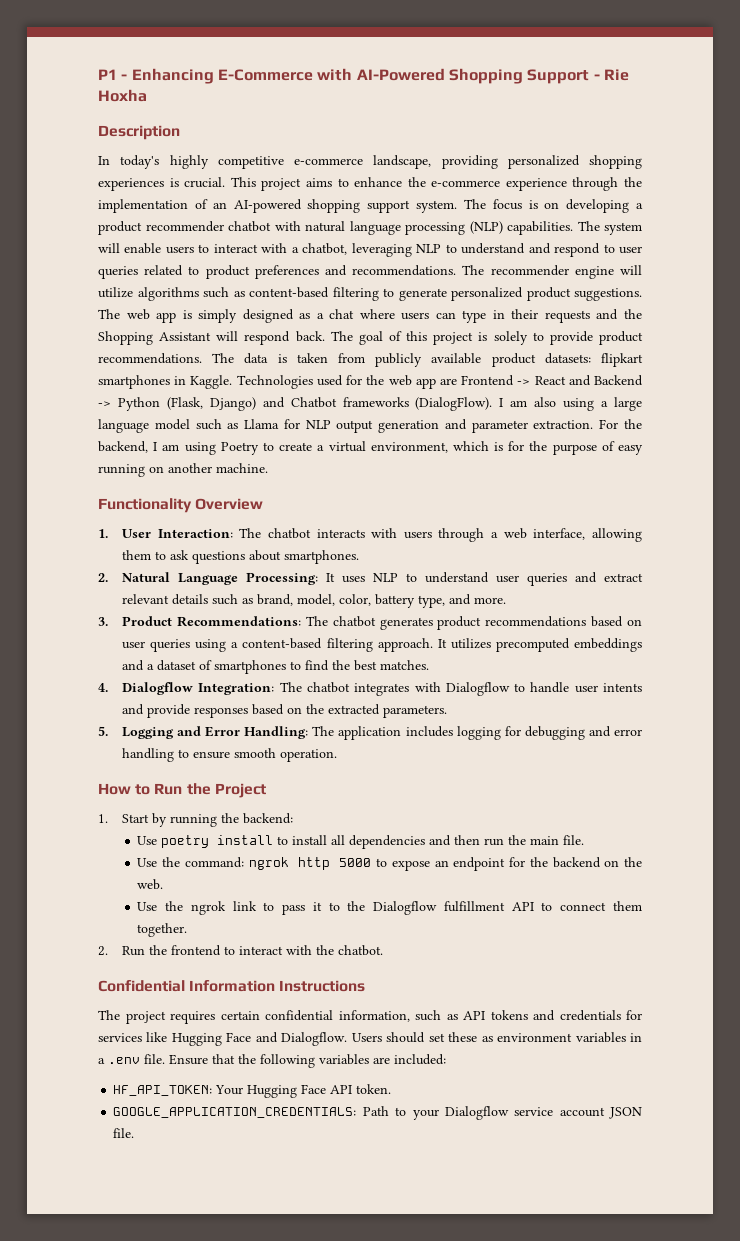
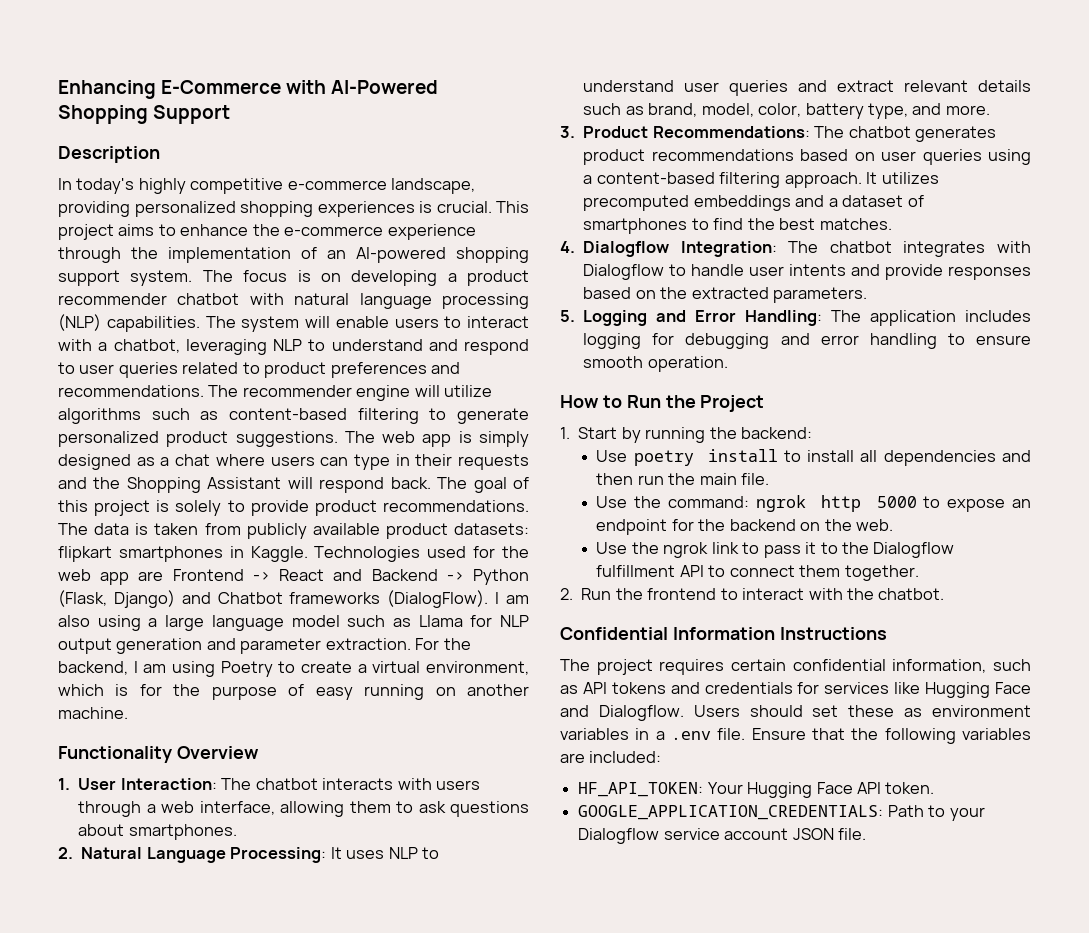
- P1 - Enhancing E-Commerce with AI-Powered Shopping Support - Rie Hoxha
+ Enhancing E-Commerce with AI-Powered Shopping Support

